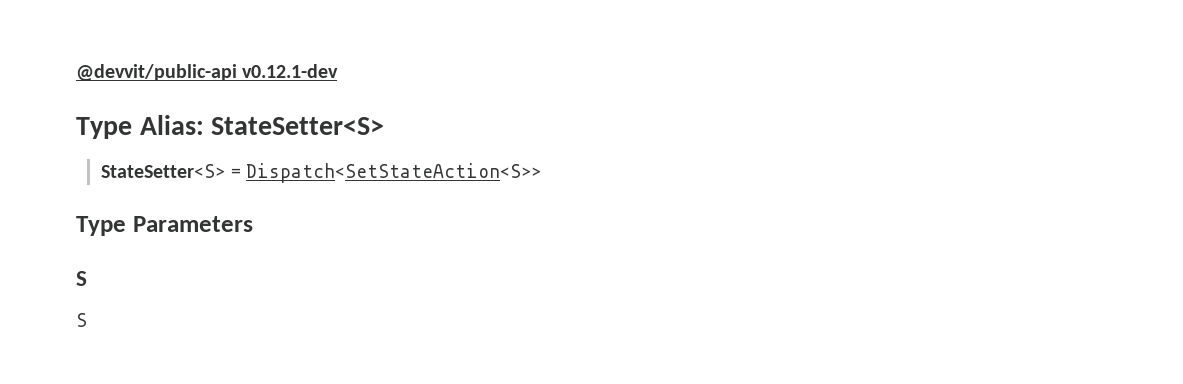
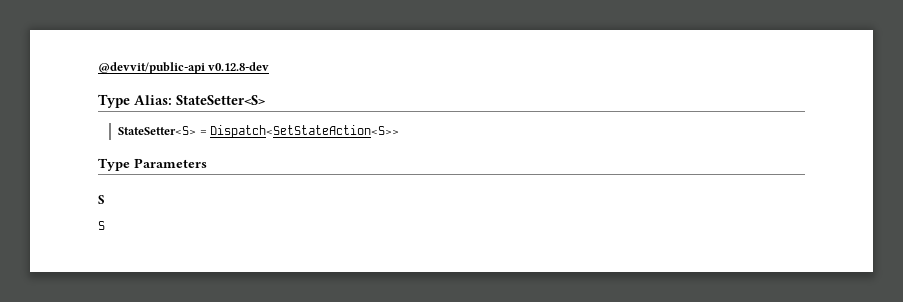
- @devvit/public-api v0.12.1-dev
+ @devvit/public-api v0.12.8-dev

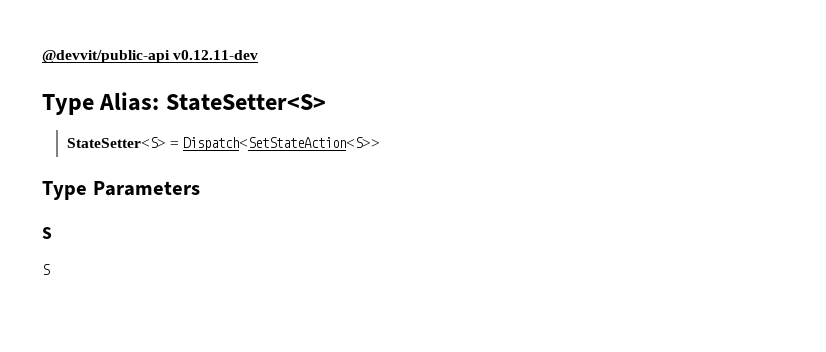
- @devvit/public-api v0.12.8-dev
+ @devvit/public-api v0.12.11-dev

